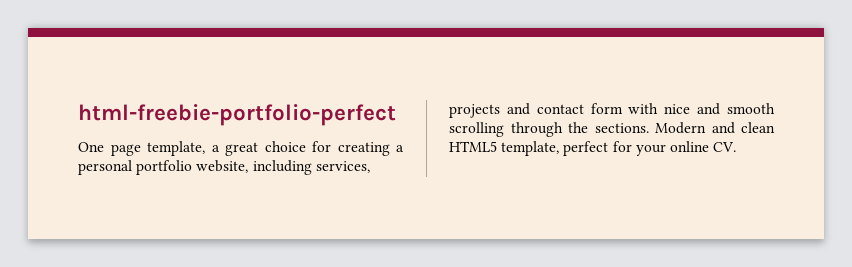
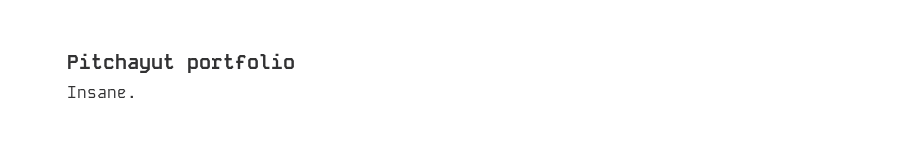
- html-freebie-portfolio-perfect
- One page template, a great choice for creating a personal portfolio website, including services, projects and contact form with nice and smooth scrolling through the sections. Modern and clean HTML5 template, perfect for your online CV.
+ Pitchayut portfolio
+ Insane.

